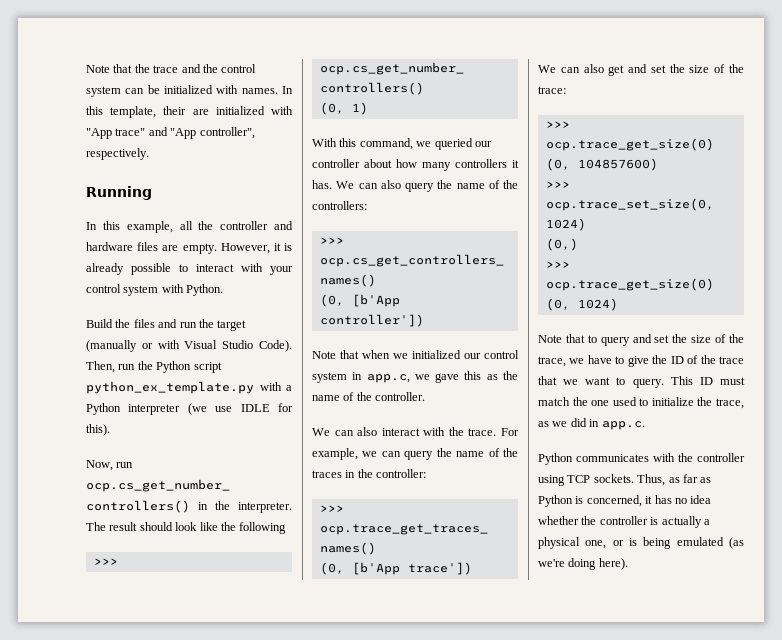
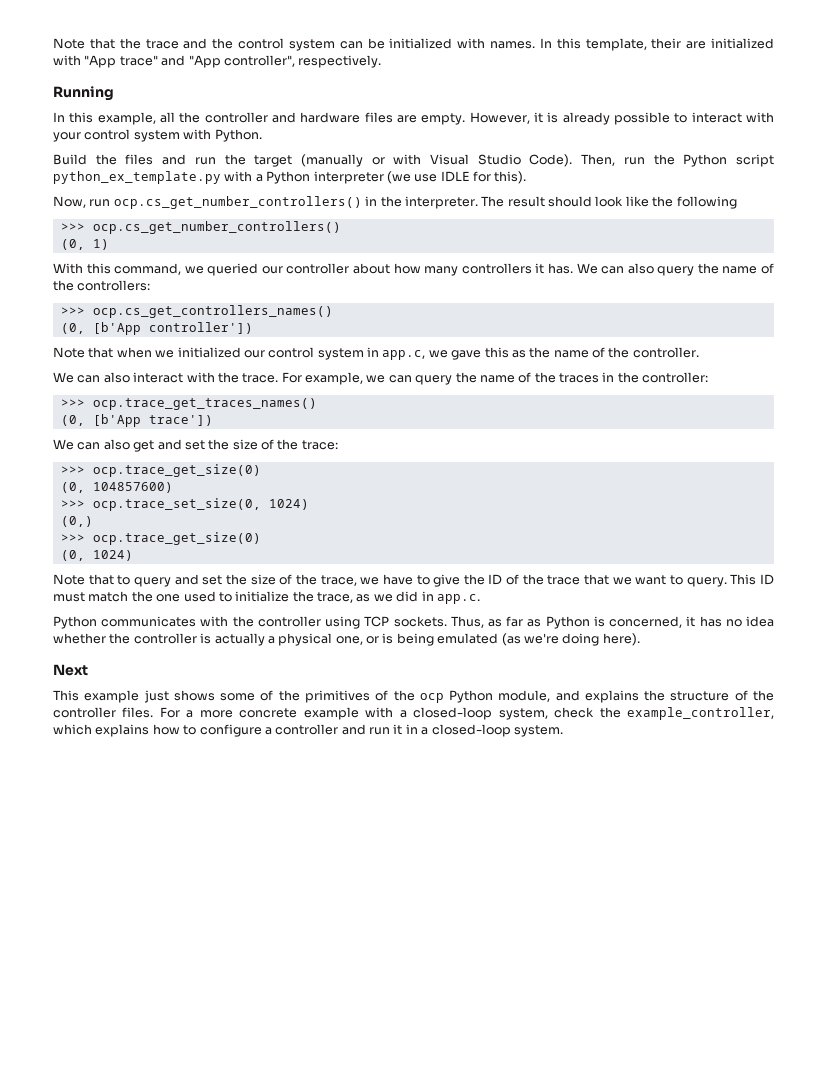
+ Next
+ This example just shows some of the primitives of the ocp Python module, and explains the structure of the controller files. For a more concrete example with a closed-loop system, check the example_controller, which explains how to configure a controller and run it in a closed-loop system.

